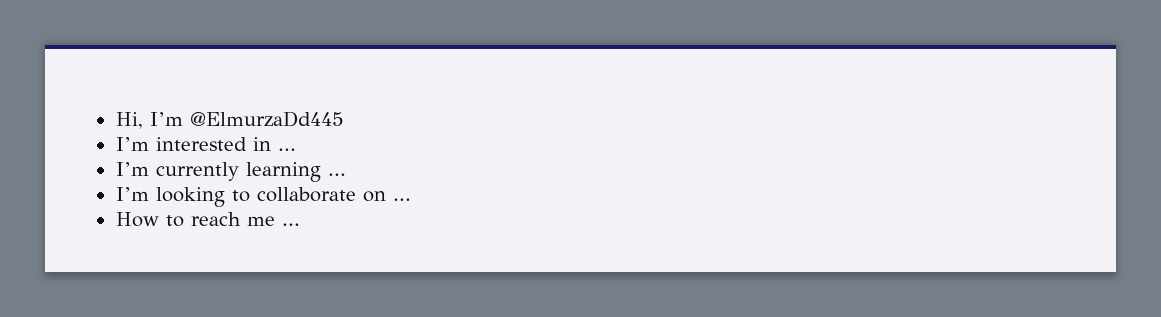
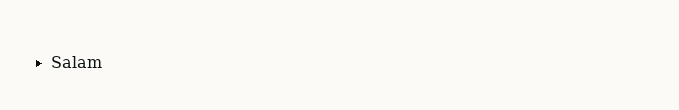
- Hi, I’m @ElmurzaDd445
- I’m interested in ...
- I’m currently learning ...
- I’m looking to collaborate on ...
- How to reach me ...
+ Salam

